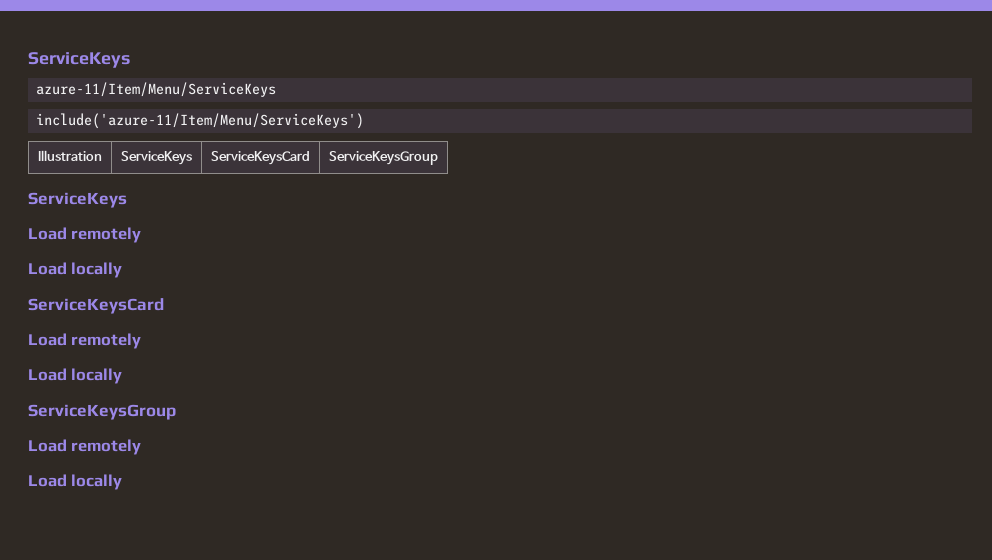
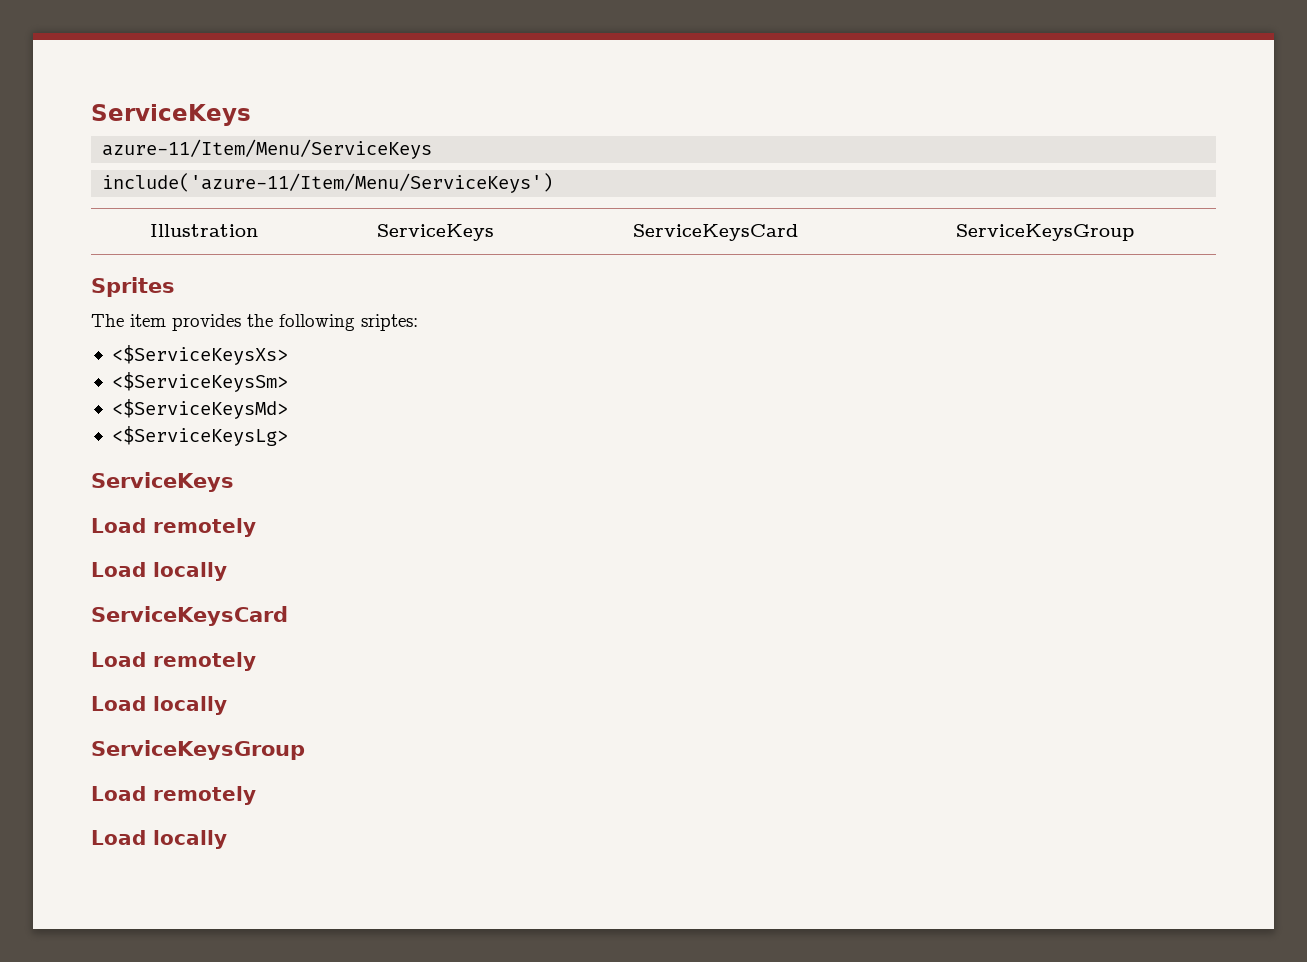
+ Sprites
+ The item provides the following sriptes:
+ <$ServiceKeysXs>
+ <$ServiceKeysSm>
+ <$ServiceKeysMd>
+ <$ServiceKeysLg>

